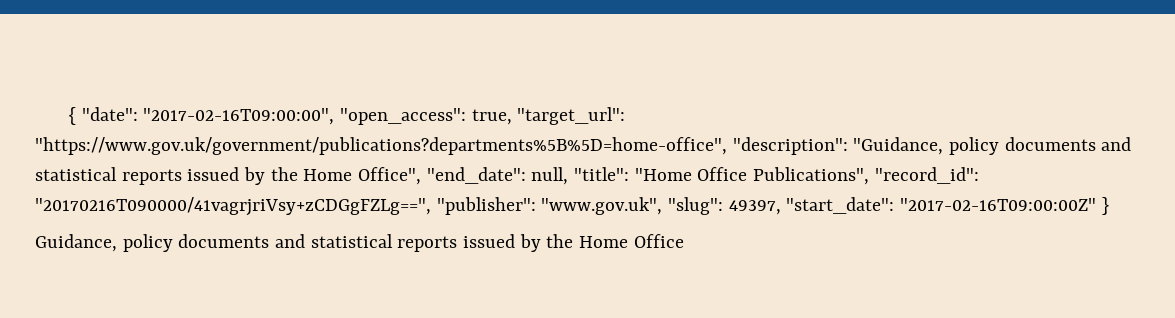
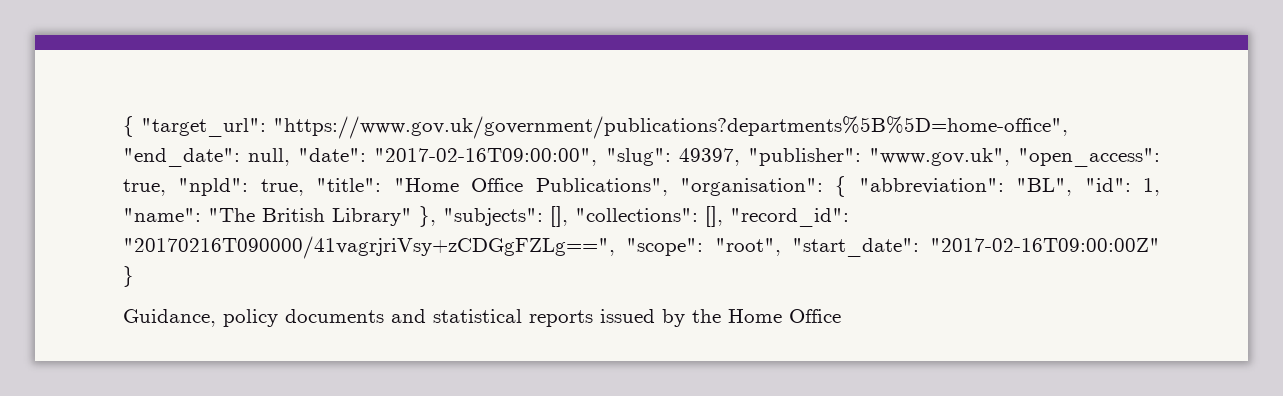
- { "date": "2017-02-16T09:00:00", "open_access": true, "target_url": "https://www.gov.uk/government/publications?departments%5B%5D=home-office", "description": "Guidance, policy documents and statistical reports issued by the Home Office", "end_date": null, "title": "Home Office Publications", "record_id": "20170216T090000/41vagrjriVsy+zCDGgFZLg==", "publisher": "www.gov.uk", "slug": 49397, "start_date": "2017-02-16T09:00:00Z" }
+ { "target_url": "https://www.gov.uk/government/publications?departments%5B%5D=home-office", "end_date": null, "date": "2017-02-16T09:00:00", "slug": 49397, "publisher": "www.gov.uk", "open_access": true, "npld": true, "title": "Home Office Publications", "organisation": { "abbreviation": "BL", "id": 1, "name": "The British Library" }, "subjects": [], "collections": [], "record_id": "20170216T090000/41vagrjriVsy+zCDGgFZLg==", "scope": "root", "start_date": "2017-02-16T09:00:00Z" }

